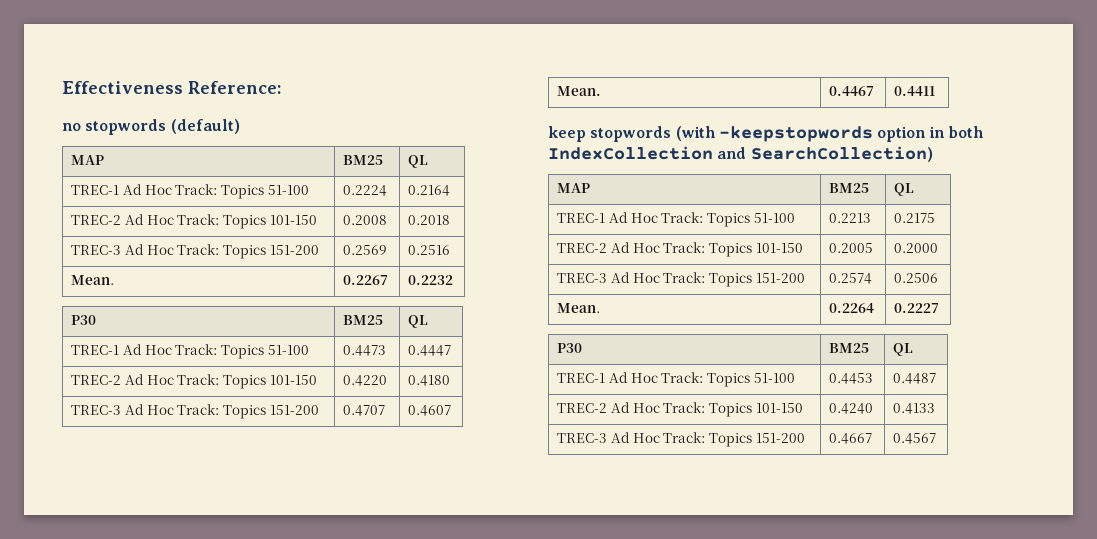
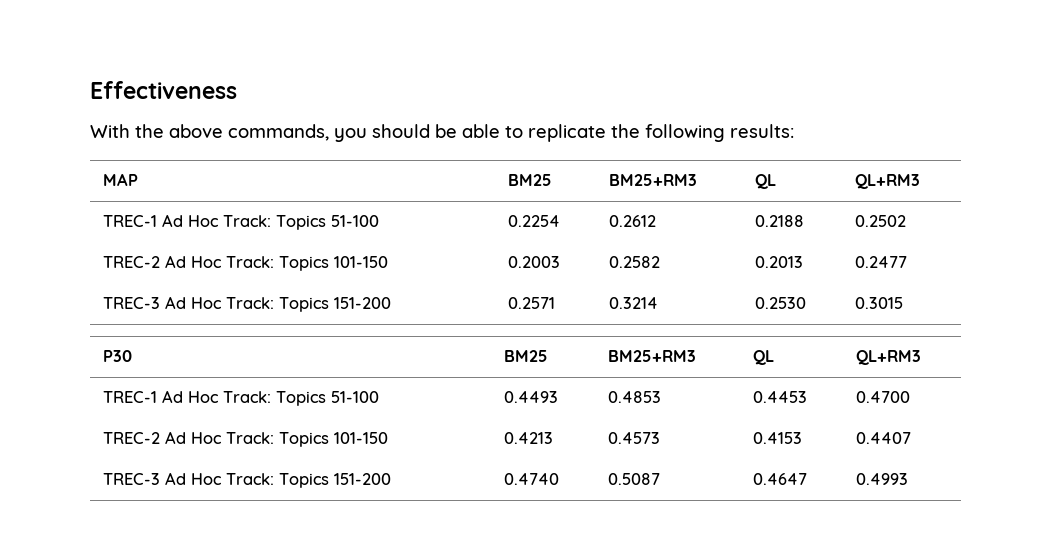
- Effectiveness Reference:
- no stopwords (default)
- MAP | BM25 | QL
- TREC-1 Ad Hoc Track: Topics 51-100 | 0.2224 | 0.2164
- TREC-2 Ad Hoc Track: Topics 101-150 | 0.2008 | 0.2018
- TREC-3 Ad Hoc Track: Topics 151-200 | 0.2569 | 0.2516
- Mean. | 0.2267 | 0.2232
- P30 | BM25 | QL
- TREC-1 Ad Hoc Track: Topics 51-100 | 0.4473 | 0.4447
- TREC-2 Ad Hoc Track: Topics 101-150 | 0.4220 | 0.4180
- TREC-3 Ad Hoc Track: Topics 151-200 | 0.4707 | 0.4607
- Mean. | 0.4467 | 0.4411
- keep stopwords (with -keepstopwords option in both IndexCollection and SearchCollection)
- MAP | BM25 | QL
- TREC-1 Ad Hoc Track: Topics 51-100 | 0.2213 | 0.2175
- TREC-2 Ad Hoc Track: Topics 101-150 | 0.2005 | 0.2000
- TREC-3 Ad Hoc Track: Topics 151-200 | 0.2574 | 0.2506
- Mean. | 0.2264 | 0.2227
- P30 | BM25 | QL
- TREC-1 Ad Hoc Track: Topics 51-100 | 0.4453 | 0.4487
- TREC-2 Ad Hoc Track: Topics 101-150 | 0.4240 | 0.4133
- TREC-3 Ad Hoc Track: Topics 151-200 | 0.4667 | 0.4567
+ Effectiveness
+ With the above commands, you should be able to replicate the following results:
+ MAP | BM25 | BM25+RM3 | QL | QL+RM3
+ TREC-1 Ad Hoc Track: Topics 51-100 | 0.2254 | 0.2612 | 0.2188 | 0.2502
+ TREC-2 Ad Hoc Track: Topics 101-150 | 0.2003 | 0.2582 | 0.2013 | 0.2477
+ TREC-3 Ad Hoc Track: Topics 151-200 | 0.2571 | 0.3214 | 0.2530 | 0.3015
+ P30 | BM25 | BM25+RM3 | QL | QL+RM3
+ TREC-1 Ad Hoc Track: Topics 51-100 | 0.4493 | 0.4853 | 0.4453 | 0.4700
+ TREC-2 Ad Hoc Track: Topics 101-150 | 0.4213 | 0.4573 | 0.4153 | 0.4407
+ TREC-3 Ad Hoc Track: Topics 151-200 | 0.4740 | 0.5087 | 0.4647 | 0.4993

